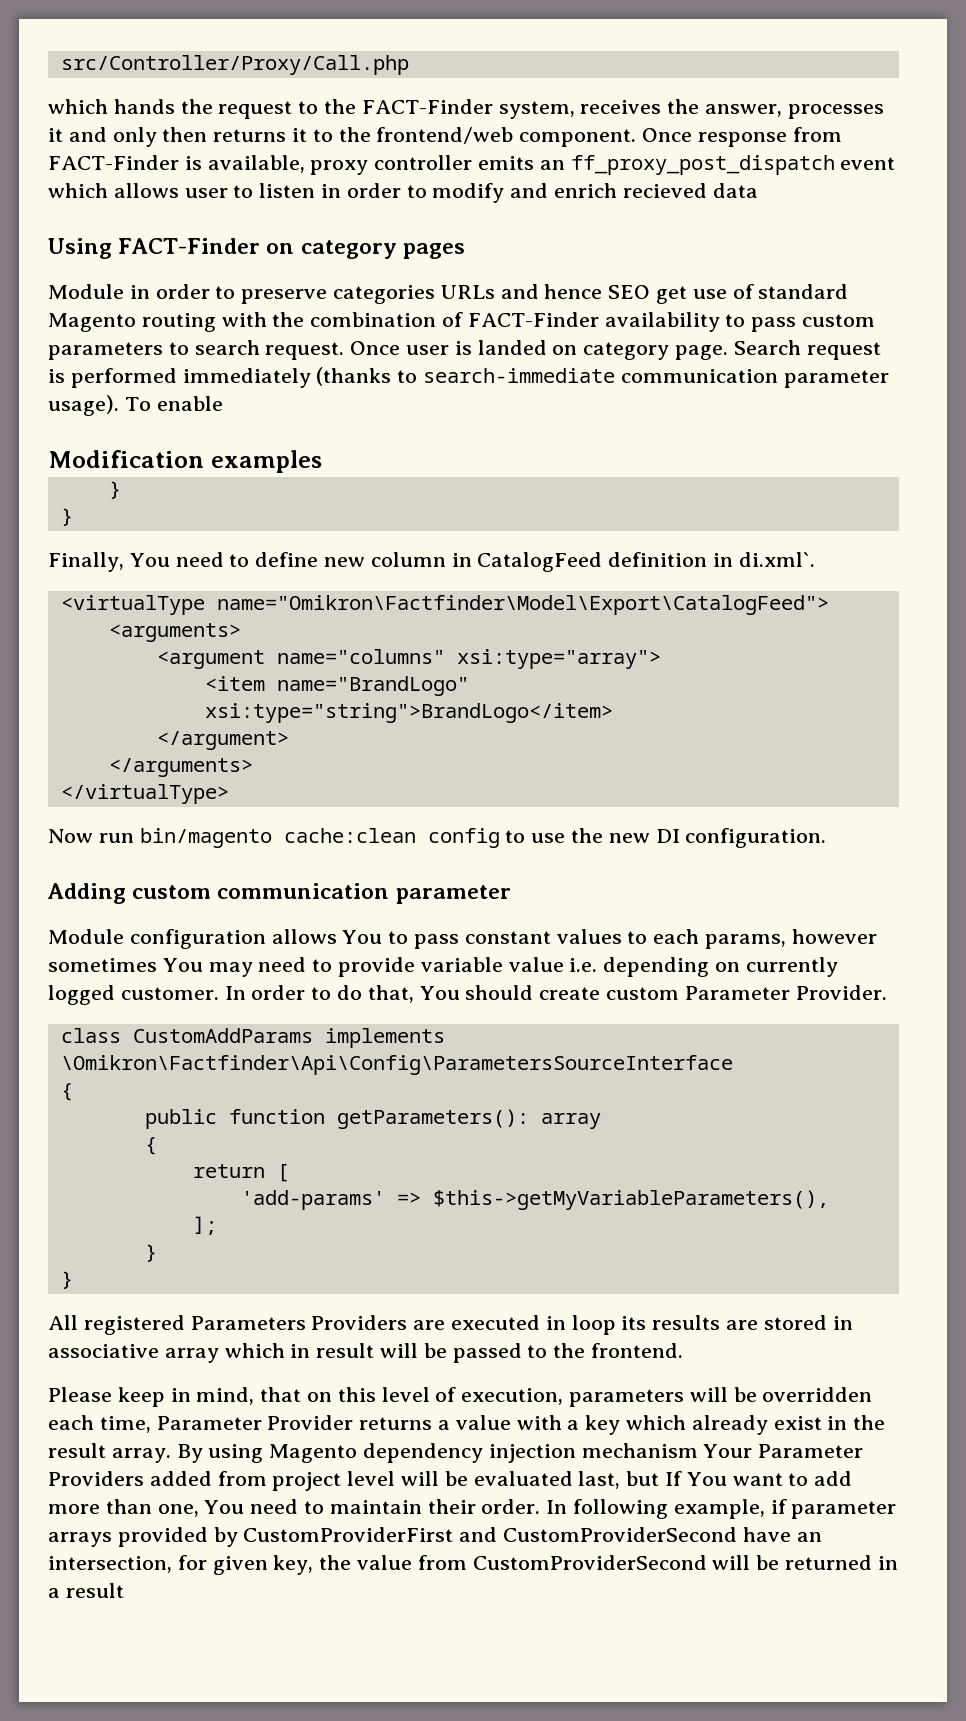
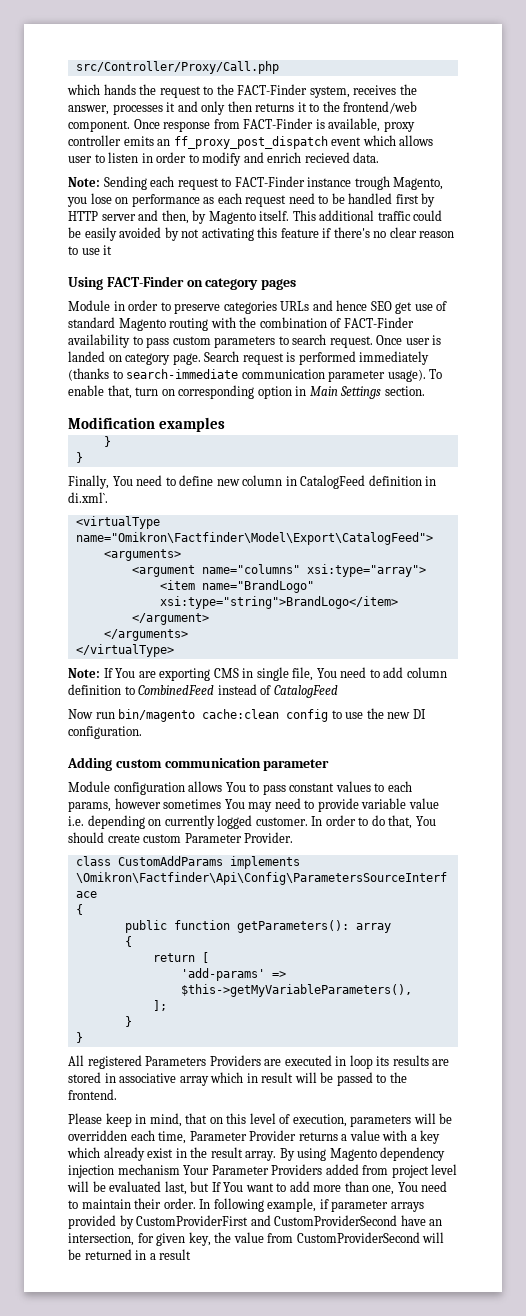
- Once response from FACT-Finder is available, proxy controller emits an ff_proxy_post_dispatch event which allows user to listen in order to modify and enrich recieved data
+ Once response from FACT-Finder is available, proxy controller emits an ff_proxy_post_dispatch event which allows user to listen in order to modify and enrich recieved data.
+ Note: Sending each request to FACT-Finder instance trough Magento, you lose on performance as each request need to be handled first by HTTP server and then, by Magento itself. This additional traffic could be easily avoided by not activating this feature if there's no clear reason to use it
- To enable
+ To enable that, turn on corresponding option in Main Settings section.
+ Note: If You are exporting CMS in single file, You need to add column definition to CombinedFeed instead of CatalogFeed

